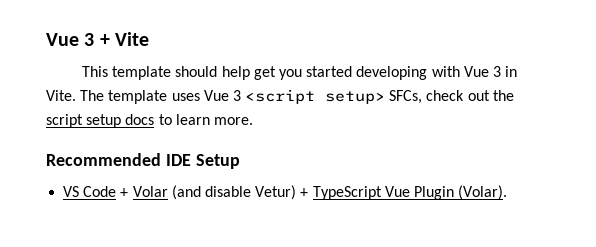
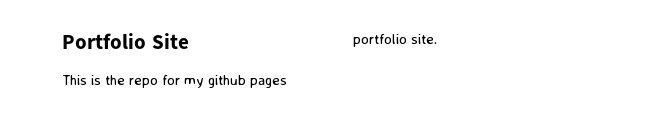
- Vue 3 + Vite
- This template should help get you started developing with Vue 3 in Vite. The template uses Vue 3 <script setup> SFCs, check out the script setup docs to learn more.
- Recommended IDE Setup
- VS Code + Volar (and disable Vetur) + TypeScript Vue Plugin (Volar).
+ Portfolio Site
+ This is the repo for my github pages portfolio site.

